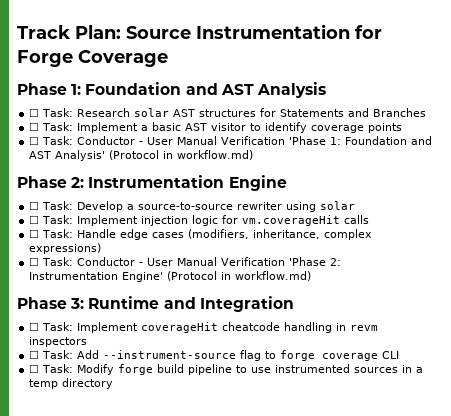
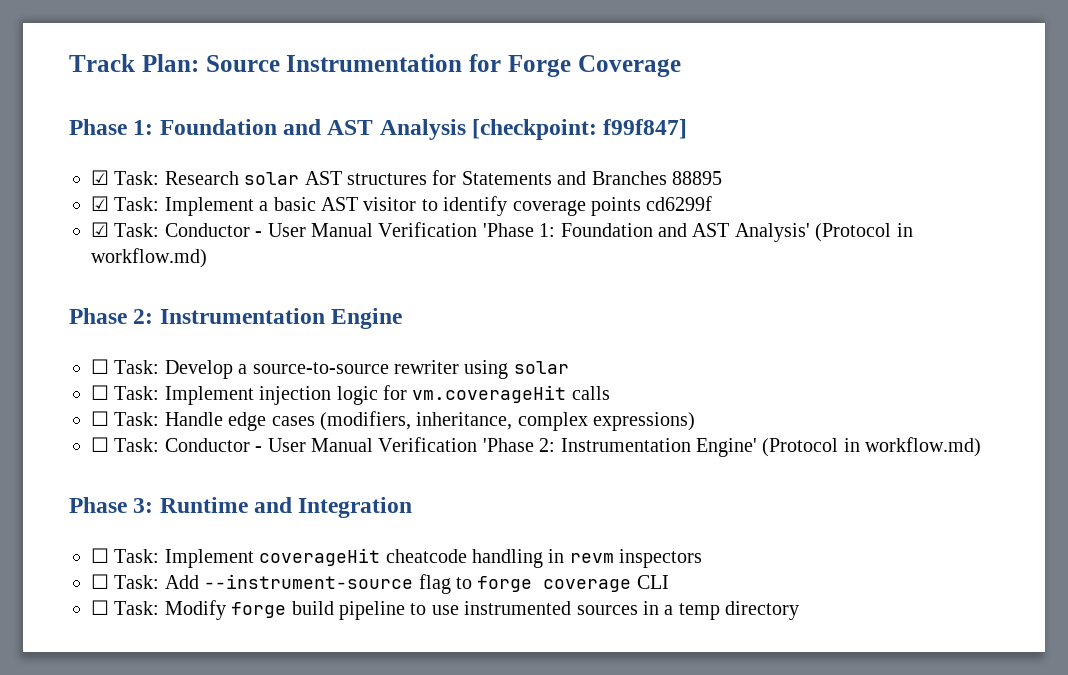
- Phase 1: Foundation and AST Analysis
- ☐ Task: Research solar AST structures for Statements and Branches
- ☐ Task: Implement a basic AST visitor to identify coverage points
- ☐ Task: Conductor - User Manual Verification 'Phase 1: Foundation and AST Analysis' (Protocol in workflow.md)
+ Phase 1: Foundation and AST Analysis [checkpoint: f99f847]
+ ☑ Task: Research solar AST structures for Statements and Branches 88895
+ ☑ Task: Implement a basic AST visitor to identify coverage points cd6299f
+ ☑ Task: Conductor - User Manual Verification 'Phase 1: Foundation and AST Analysis' (Protocol in workflow.md)

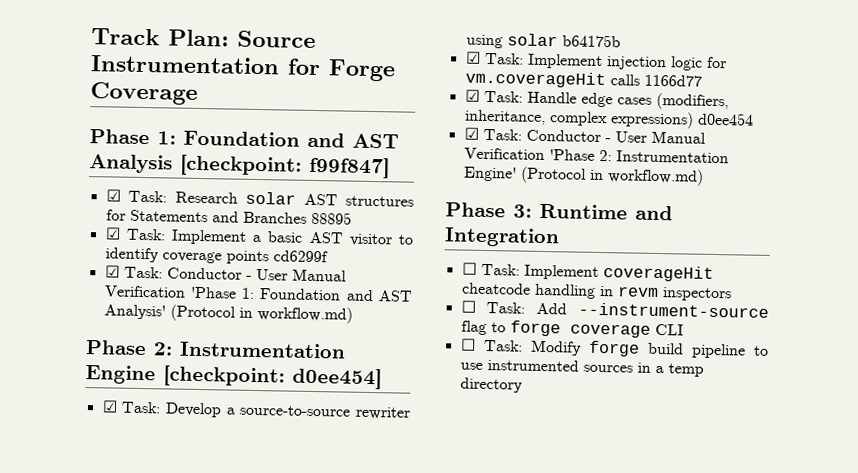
- Phase 2: Instrumentation Engine
- ☐ Task: Develop a source-to-source rewriter using solar
- ☐ Task: Implement injection logic for vm.coverageHit calls
- ☐ Task: Handle edge cases (modifiers, inheritance, complex expressions)
- ☐ Task: Conductor - User Manual Verification 'Phase 2: Instrumentation Engine' (Protocol in workflow.md)
+ Phase 2: Instrumentation Engine [checkpoint: d0ee454]
+ ☑ Task: Develop a source-to-source rewriter using solar b64175b
+ ☑ Task: Implement injection logic for vm.coverageHit calls 1166d77
+ ☑ Task: Handle edge cases (modifiers, inheritance, complex expressions) d0ee454
+ ☑ Task: Conductor - User Manual Verification 'Phase 2: Instrumentation Engine' (Protocol in workflow.md)

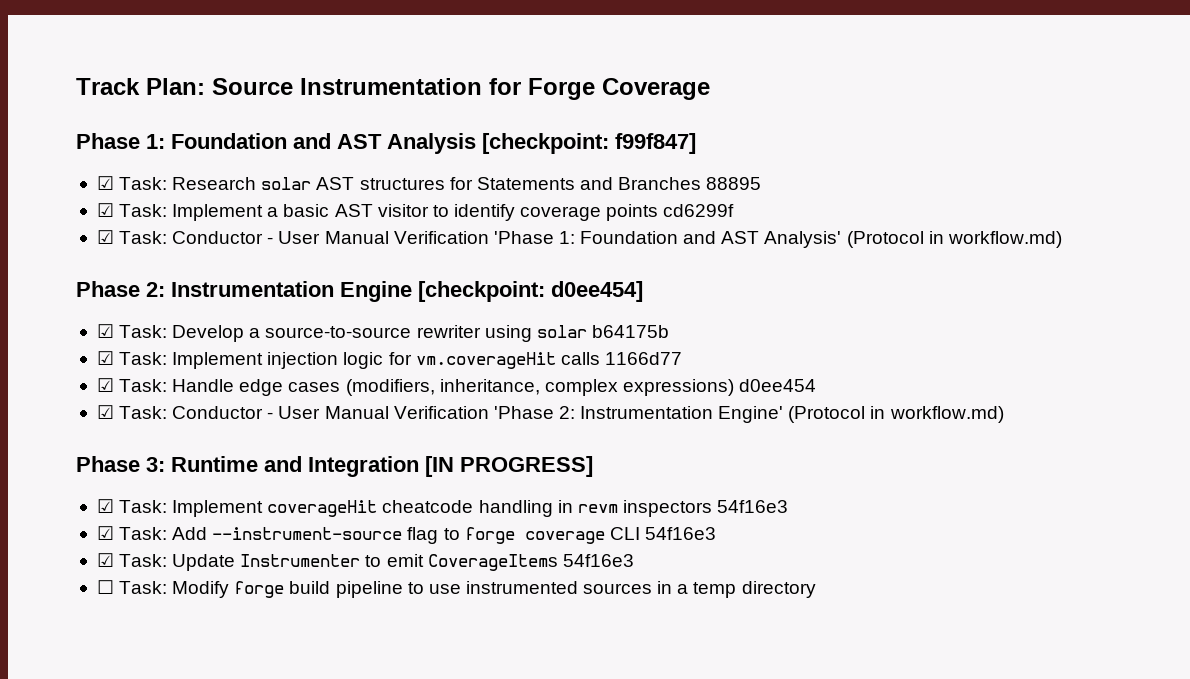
- Phase 3: Runtime and Integration
- ☐ Task: Implement coverageHit cheatcode handling in revm inspectors
- ☐ Task: Add --instrument-source flag to forge coverage CLI
+ Phase 3: Runtime and Integration [IN PROGRESS]
+ ☑ Task: Implement coverageHit cheatcode handling in revm inspectors 54f16e3
+ ☑ Task: Add --instrument-source flag to forge coverage CLI 54f16e3
+ ☑ Task: Update Instrumenter to emit CoverageItems 54f16e3

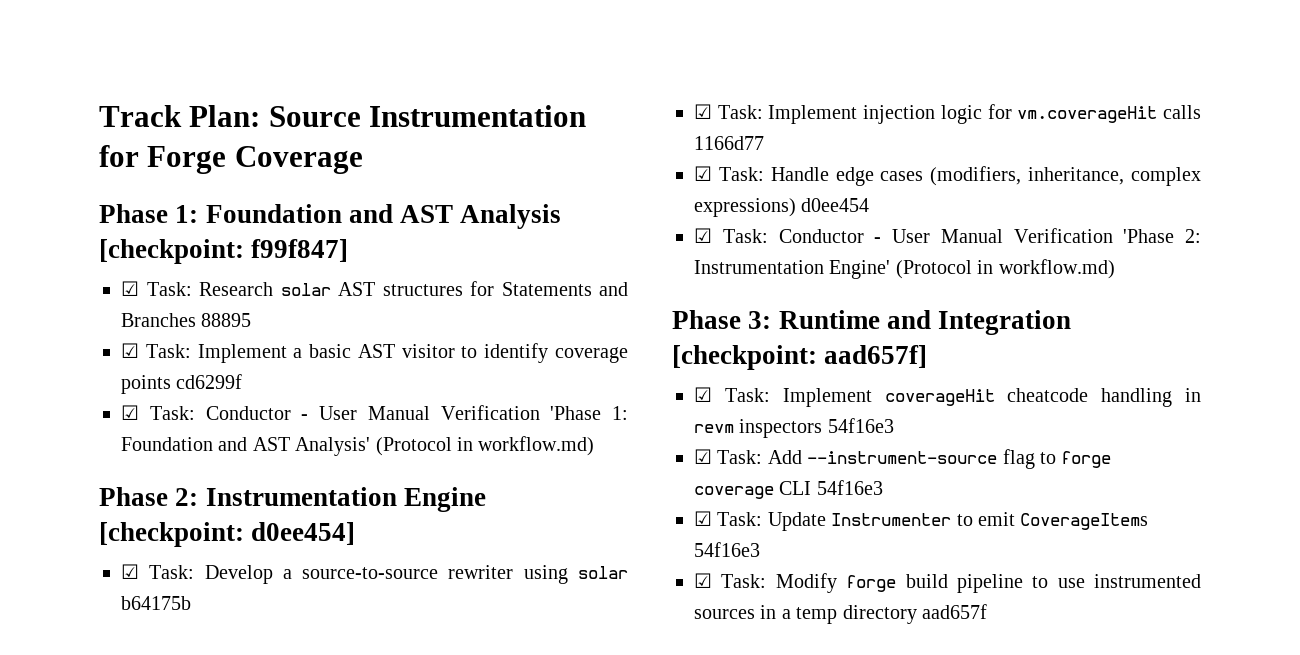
- Phase 3: Runtime and Integration [IN PROGRESS]
+ Phase 3: Runtime and Integration [checkpoint: aad657f]
- ☐ Task: Modify forge build pipeline to use instrumented sources in a temp directory
+ ☑ Task: Modify forge build pipeline to use instrumented sources in a temp directory aad657f

